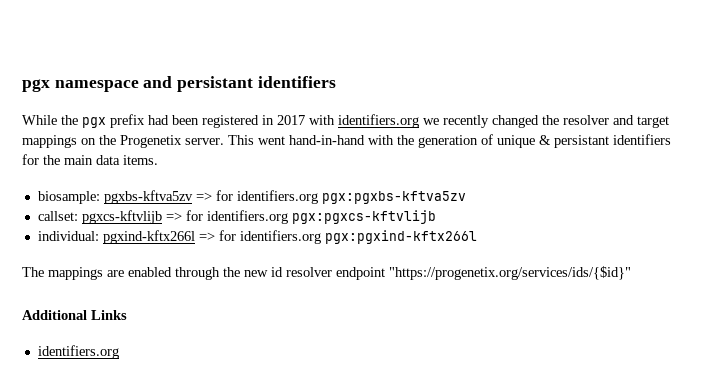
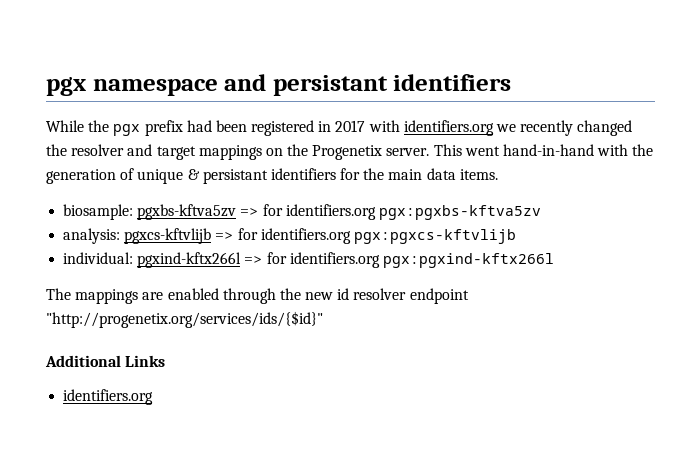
- callset: pgxcs-kftvlijb => for identifiers.org pgx:pgxcs-kftvlijb
+ analysis: pgxcs-kftvlijb => for identifiers.org pgx:pgxcs-kftvlijb
- The mappings are enabled through the new id resolver endpoint "https://progenetix.org/services/ids/{$id}"
+ The mappings are enabled through the new id resolver endpoint "http://progenetix.org/services/ids/{$id}"

